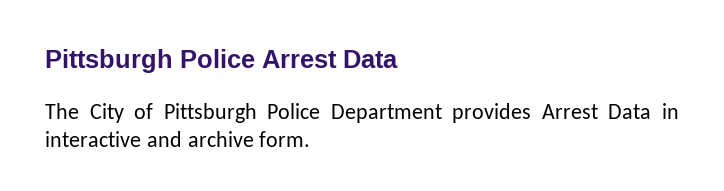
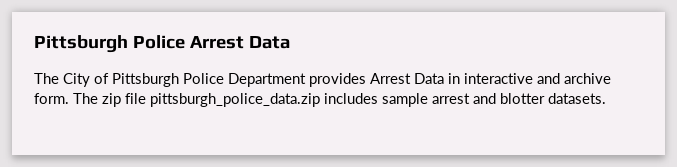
+ The zip file pittsburgh_police_data.zip includes sample arrest and blotter datasets.

